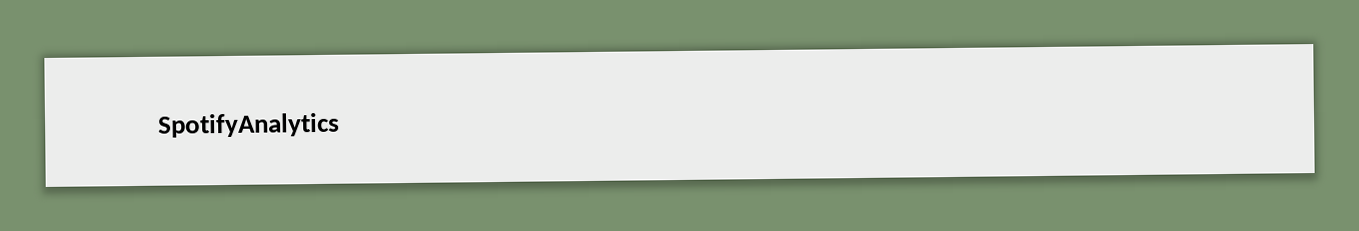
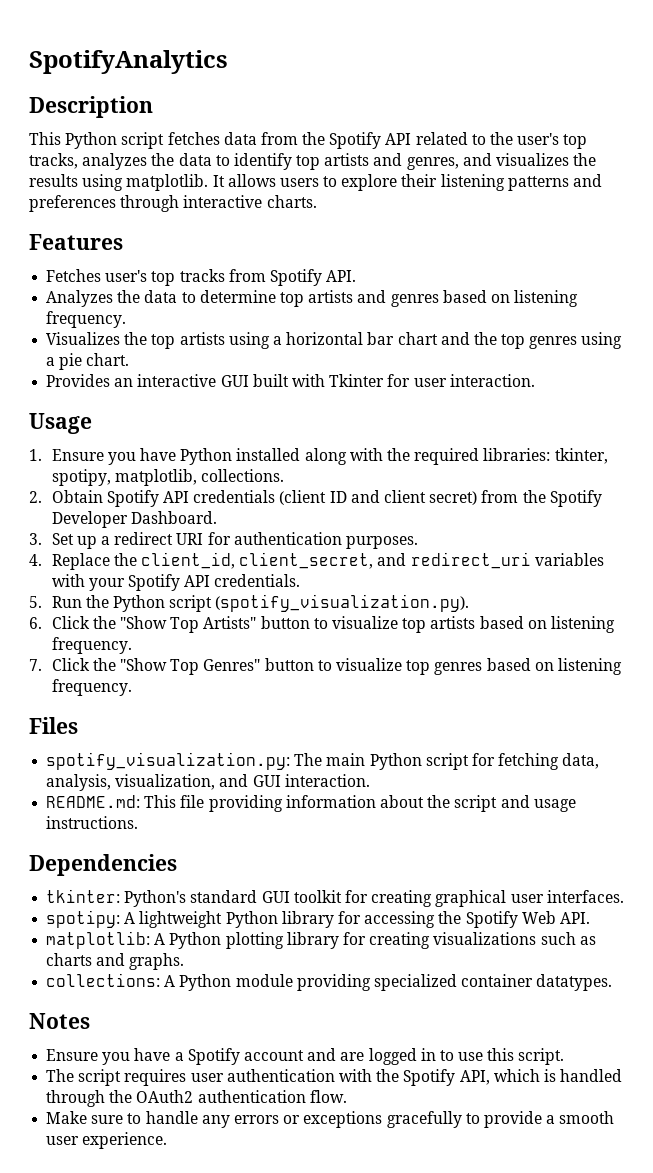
+ Description
+ This Python script fetches data from the Spotify API related to the user's top tracks, analyzes the data to identify top artists and genres, and visualizes the results using matplotlib. It allows users to explore their listening patterns and preferences through interactive charts.
+ Features
+ Fetches user's top tracks from Spotify API.
+ Analyzes the data to determine top artists and genres based on listening frequency.
+ Visualizes the top artists using a horizontal bar chart and the top genres using a pie chart.
+ Provides an interactive GUI built with Tkinter for user interaction.
+ Usage
+ 1. Ensure you have Python installed along with the required libraries: tkinter, spotipy, matplotlib, collections.
+ 2. Obtain Spotify API credentials (client ID and client secret) from the Spotify Developer Dashboard.
+ 3. Set up a redirect URI for authentication purposes.
+ 4. Replace the client_id, client_secret, and redirect_uri variables with your Spotify API credentials.
+ 5. Run the Python script (spotify_visualization.py).
+ 6. Click the "Show Top Artists" button to visualize top artists based on listening frequency.
+ 7. Click the "Show Top Genres" button to visualize top genres based on listening frequency.
+ Files
+ spotify_visualization.py: The main Python script for fetching data, analysis, visualization, and GUI interaction.
+ README.md: This file providing information about the script and usage instructions.
+ Dependencies
+ tkinter: Python's standard GUI toolkit for creating graphical user interfaces.
+ spotipy: A lightweight Python library for accessing the Spotify Web API.
+ matplotlib: A Python plotting library for creating visualizations such as charts and graphs.
+ collections: A Python module providing specialized container datatypes.
+ Notes
+ Ensure you have a Spotify account and are logged in to use this script.
+ The script requires user authentication with the Spotify API, which is handled through the OAuth2 authentication flow.
+ Make sure to handle any errors or exceptions gracefully to provide a smooth user experience.

